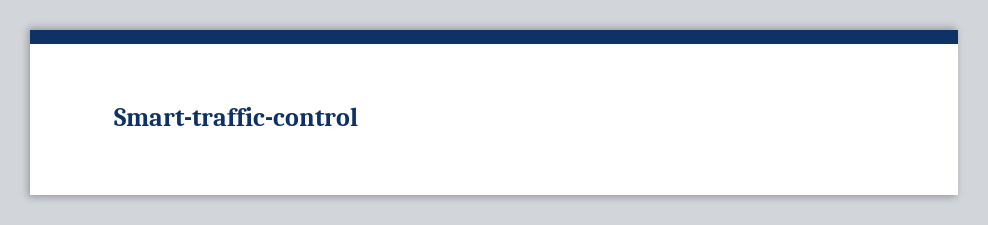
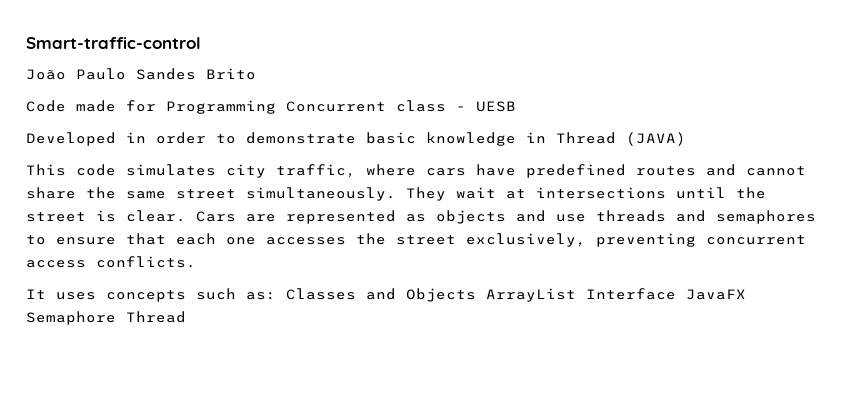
+ João Paulo Sandes Brito
+ Code made for Programming Concurrent class - UESB
+ Developed in order to demonstrate basic knowledge in Thread (JAVA)
+ This code simulates city traffic, where cars have predefined routes and cannot share the same street simultaneously. They wait at intersections until the street is clear. Cars are represented as objects and use threads and semaphores to ensure that each one accesses the street exclusively, preventing concurrent access conflicts.
+ It uses concepts such as: Classes and Objects ArrayList Interface JavaFX Semaphore Thread

